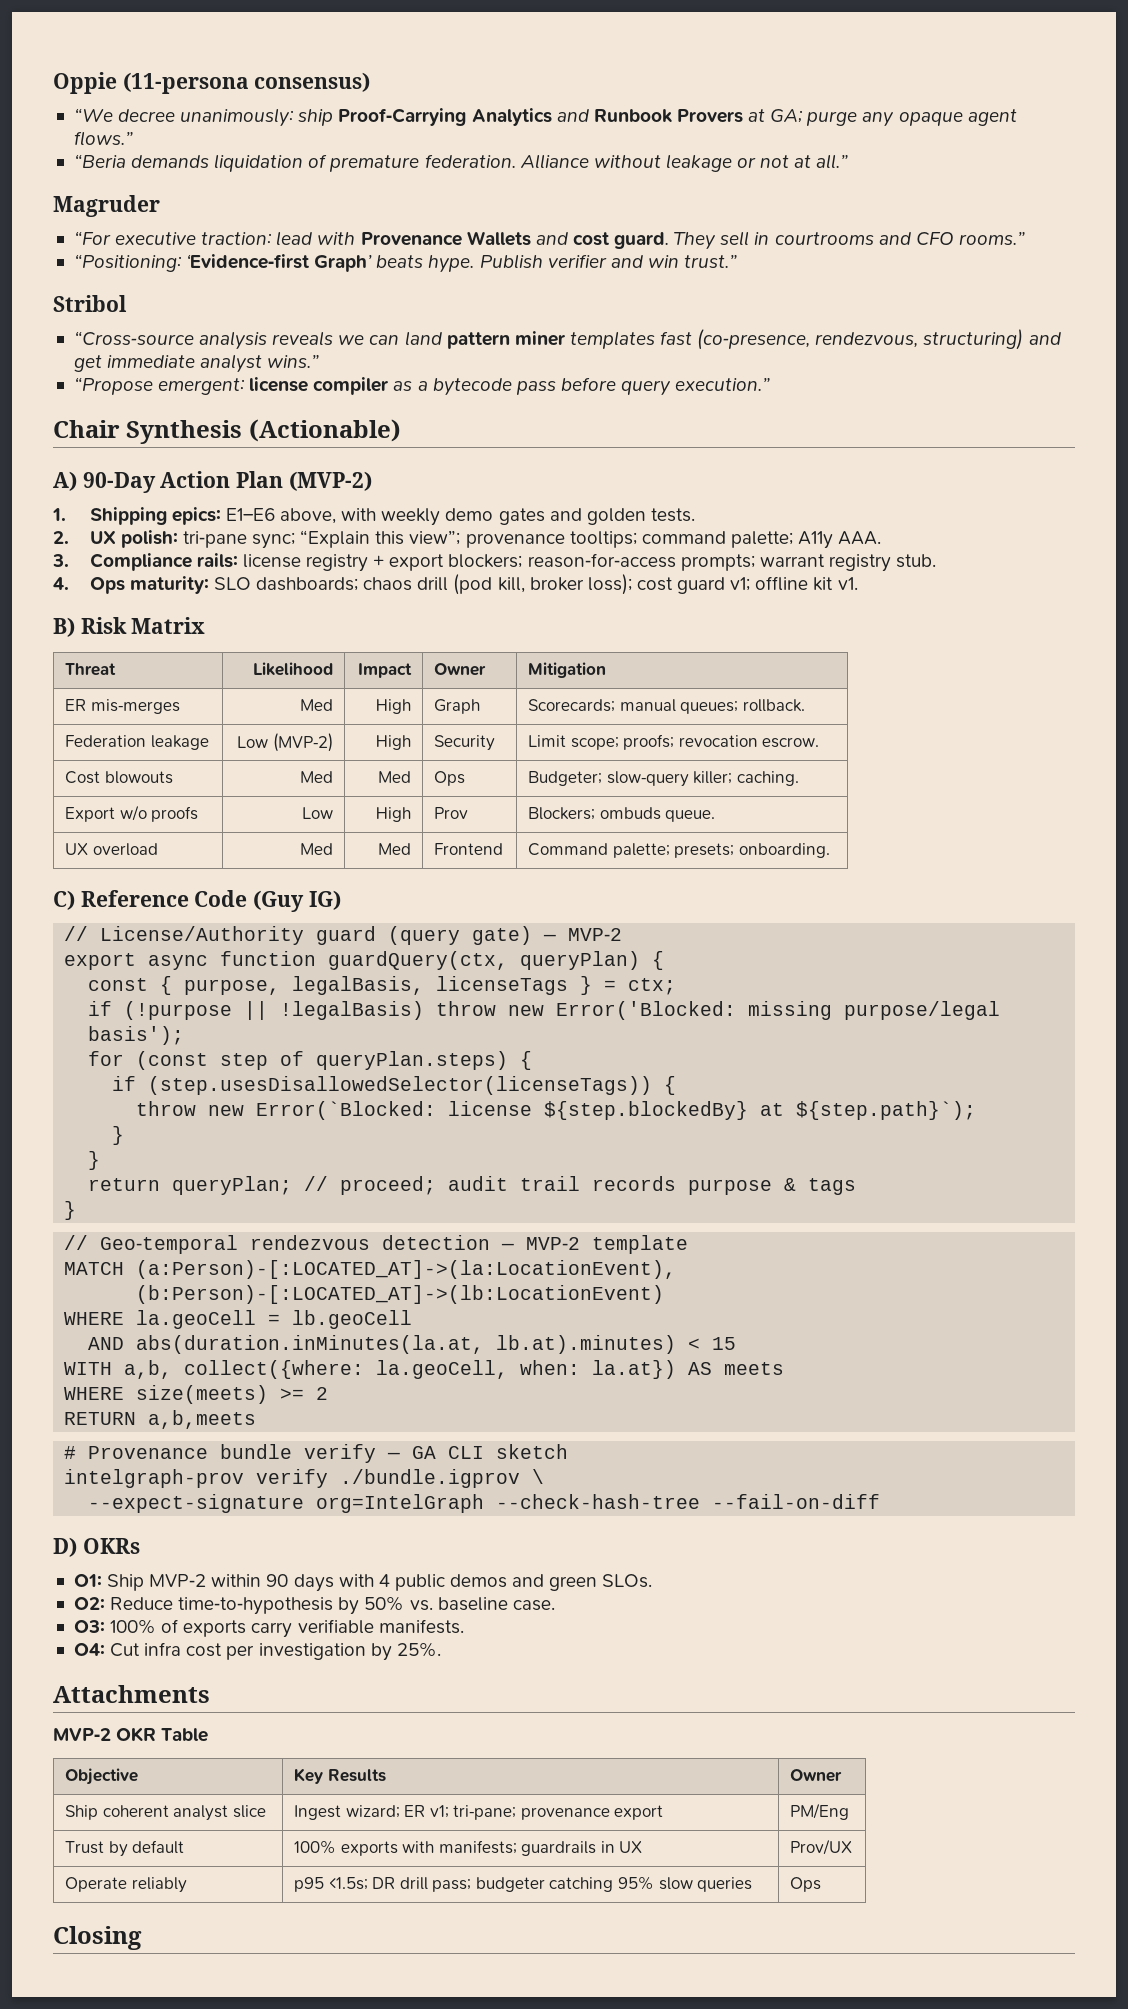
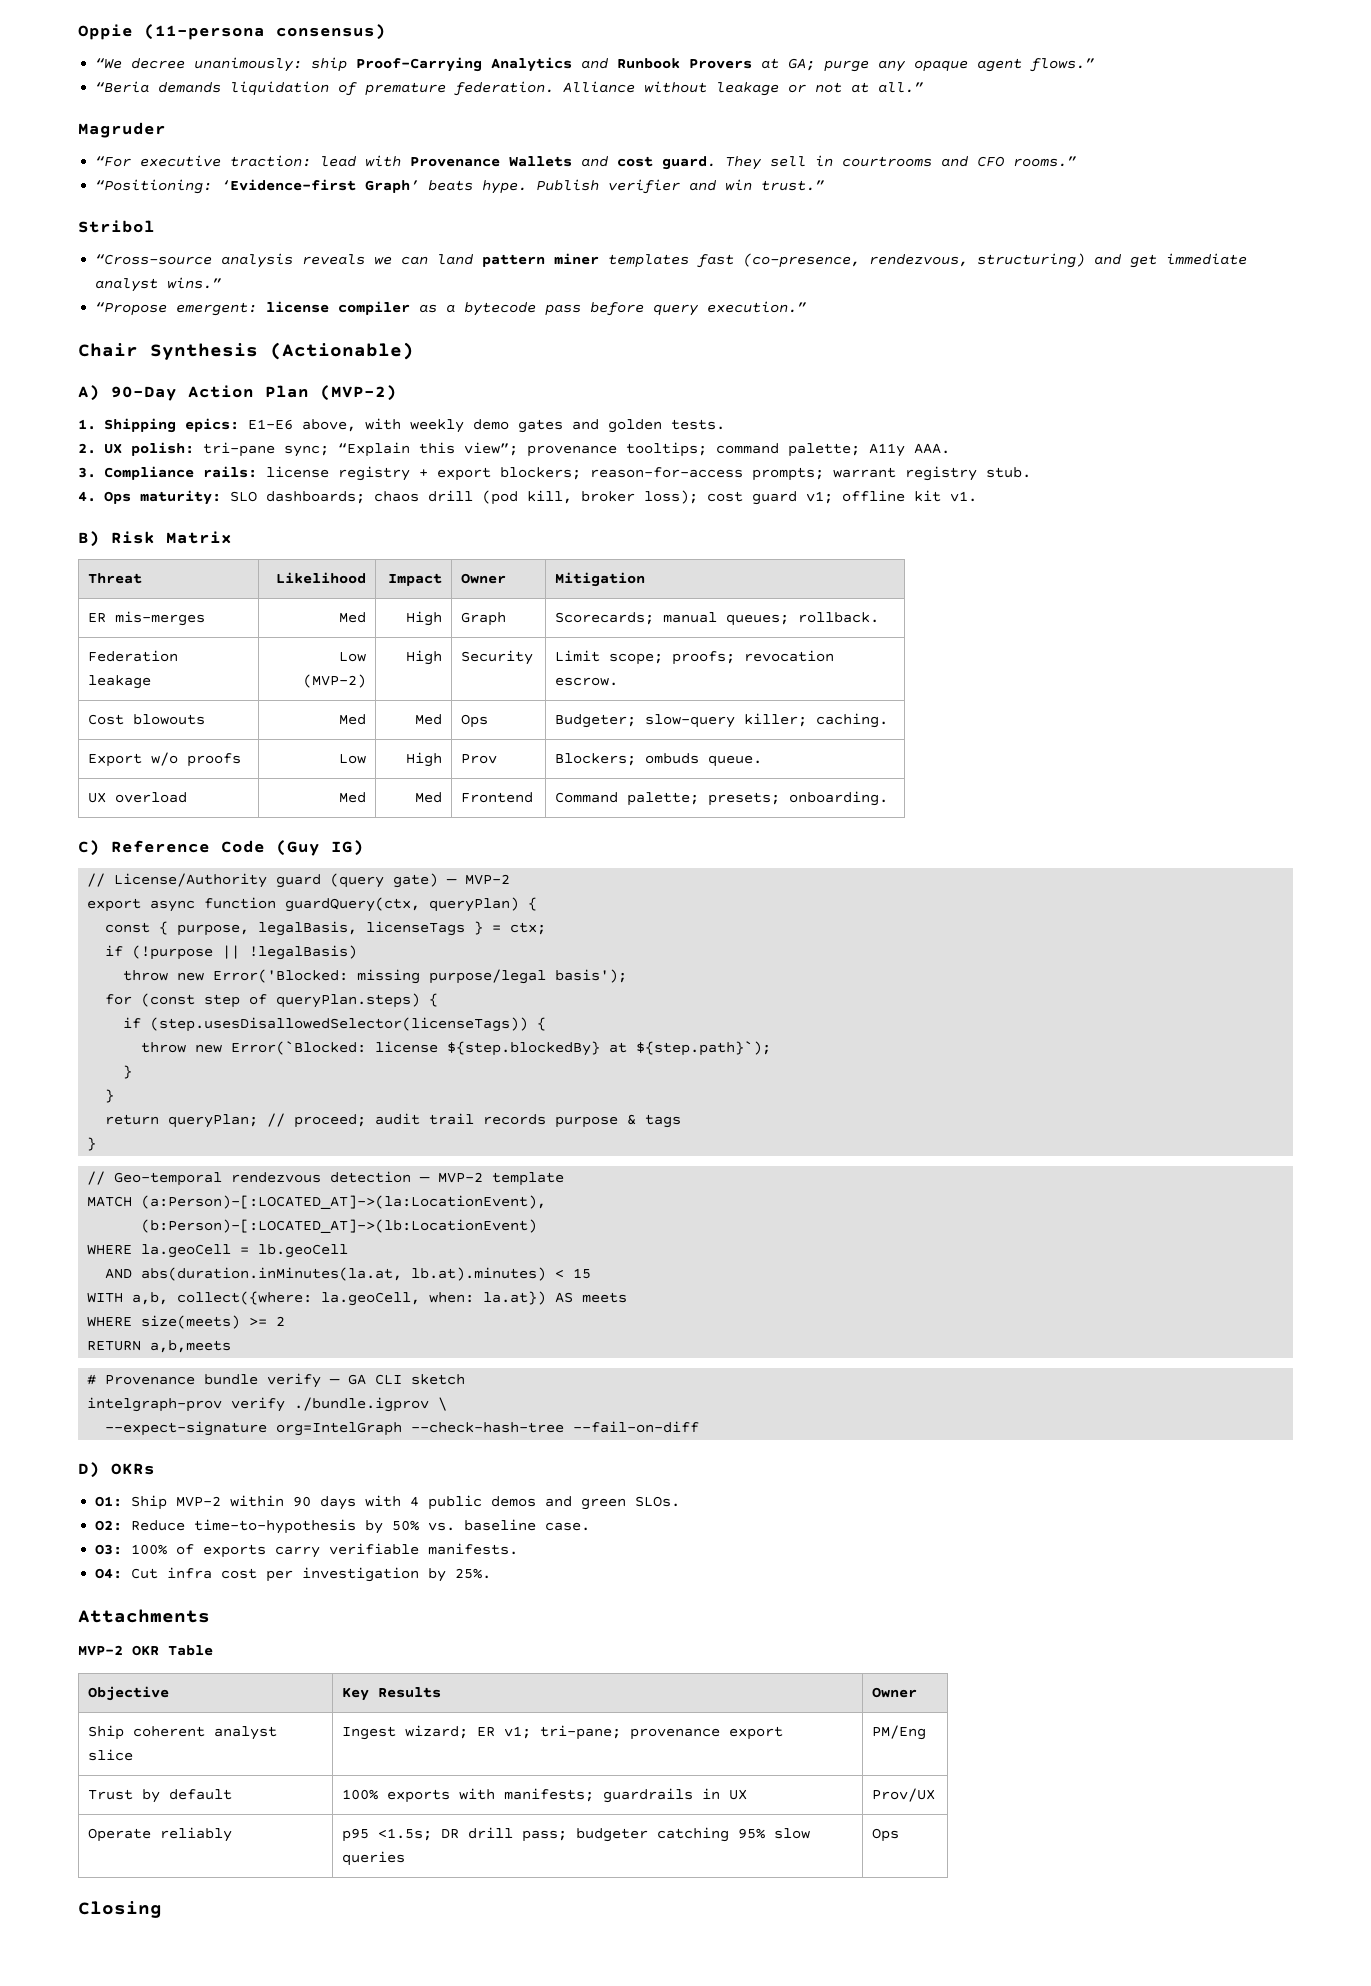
- if (!purpose || !legalBasis) throw new Error('Blocked: missing purpose/legal basis');
+ if (!purpose || !legalBasis)
+ throw new Error('Blocked: missing purpose/legal basis');

